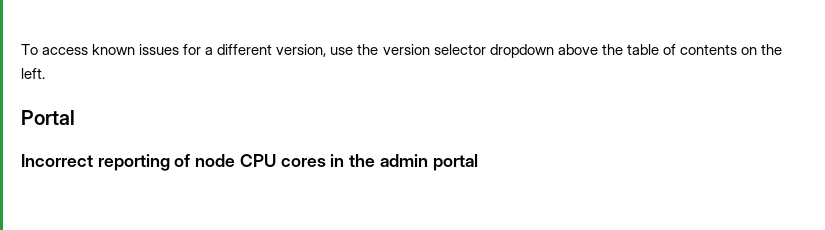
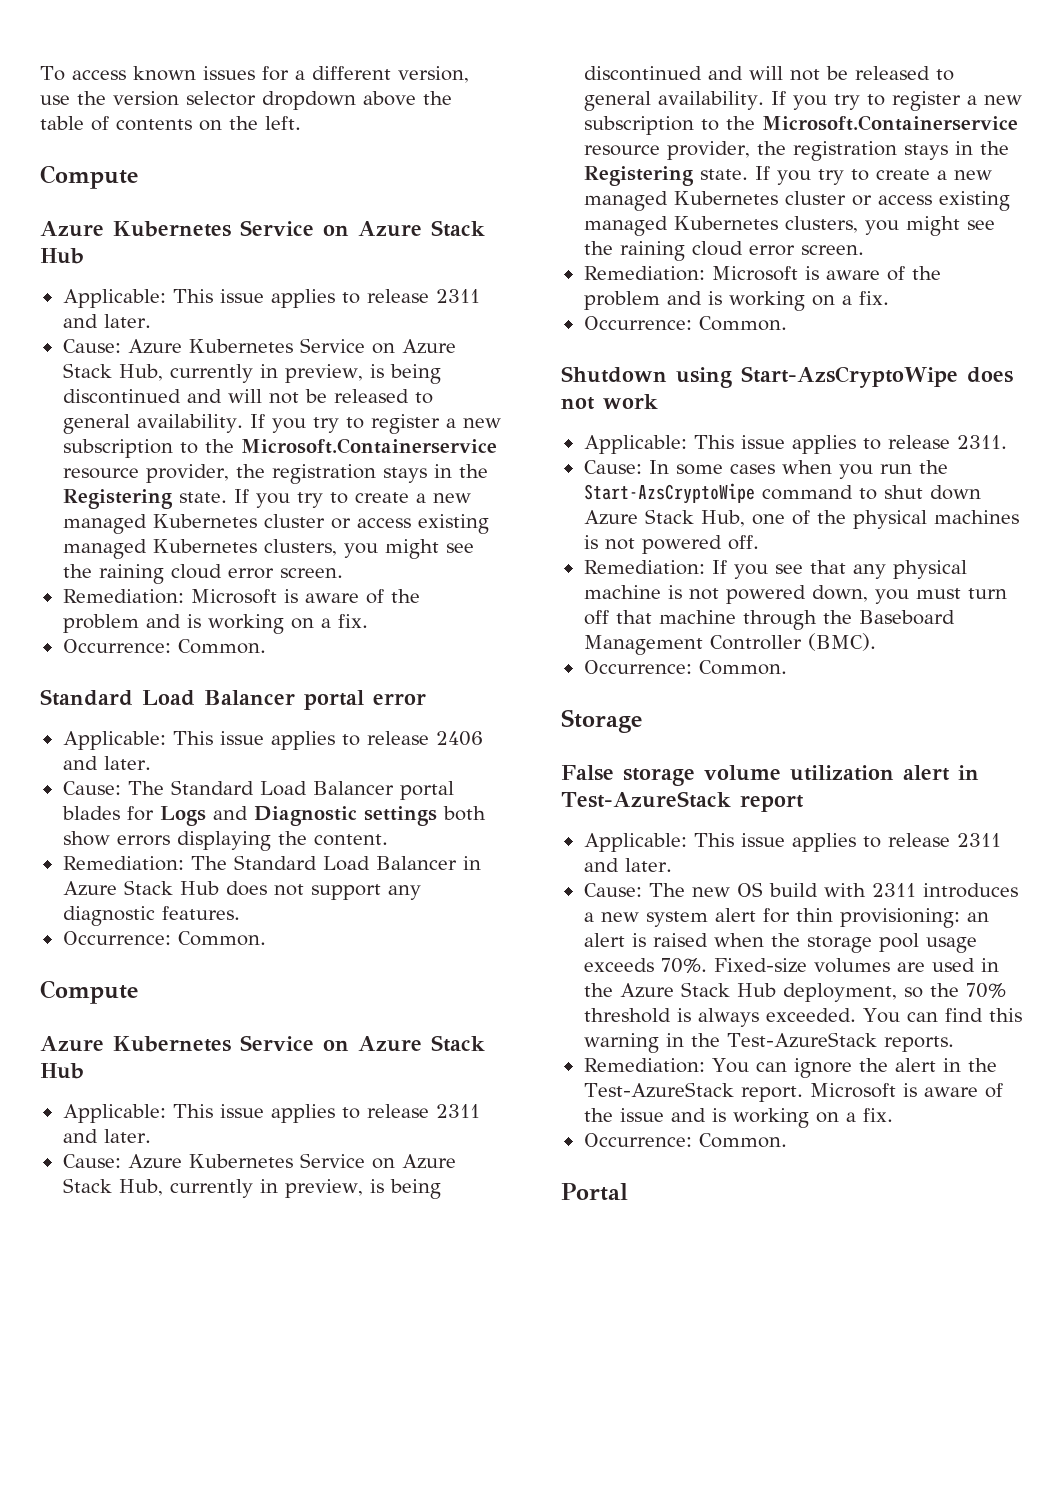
  To access known issues for a different version, use the version selector dropdown above the table of contents on the left.
+ Compute
+ Azure Kubernetes Service on Azure Stack Hub
+ Applicable: This issue applies to release 2311 and later.
+ Cause: Azure Kubernetes Service on Azure Stack Hub, currently in preview, is being discontinued and will not be released to general availability. If you try to register a new subscription to the Microsoft.Containerservice resource provider, the registration stays in the Registering state. If you try to create a new managed Kubernetes cluster or access existing managed Kubernetes clusters, you might see the raining cloud error screen.
+ Remediation: Microsoft is aware of the problem and is working on a fix.
+ Occurrence: Common.
+ Standard Load Balancer portal error
+ Applicable: This issue applies to release 2406 and later.
+ Cause: The Standard Load Balancer portal blades for Logs and Diagnostic settings both show errors displaying the content.
+ Remediation: The Standard Load Balancer in Azure Stack Hub does not support any diagnostic features.
+ Occurrence: Common.
+ Compute
+ Azure Kubernetes Service on Azure Stack Hub
+ Applicable: This issue applies to release 2311 and later.
+ Cause: Azure Kubernetes Service on Azure Stack Hub, currently in preview, is being discontinued and will not be released to general availability. If you try to register a new subscription to the Microsoft.Containerservice resource provider, the registration stays in the Registering state. If you try to create a new managed Kubernetes cluster or access existing managed Kubernetes clusters, you might see the raining cloud error screen.
+ Remediation: Microsoft is aware of the problem and is working on a fix.
+ Occurrence: Common.
+ Shutdown using Start-AzsCryptoWipe does not work
+ Applicable: This issue applies to release 2311.
+ Cause: In some cases when you run the Start-AzsCryptoWipe command to shut down Azure Stack Hub, one of the physical machines is not powered off.
+ Remediation: If you see that any physical machine is not powered down, you must turn off that machine through the Baseboard Management Controller (BMC).
+ Occurrence: Common.
+ Storage
+ False storage volume utilization alert in Test-AzureStack report
+ Applicable: This issue applies to release 2311 and later.
+ Cause: The new OS build with 2311 introduces a new system alert for thin provisioning: an alert is raised when the storage pool usage exceeds 70%. Fixed-size volumes are used in the Azure Stack Hub deployment, so the 70% threshold is always exceeded. You can find this warning in the Test-AzureStack reports.
+ Remediation: You can ignore the alert in the Test-AzureStack report. Microsoft is aware of the issue and is working on a fix.
+ Occurrence: Common.
  Portal
- Incorrect reporting of node CPU cores in the admin portal

